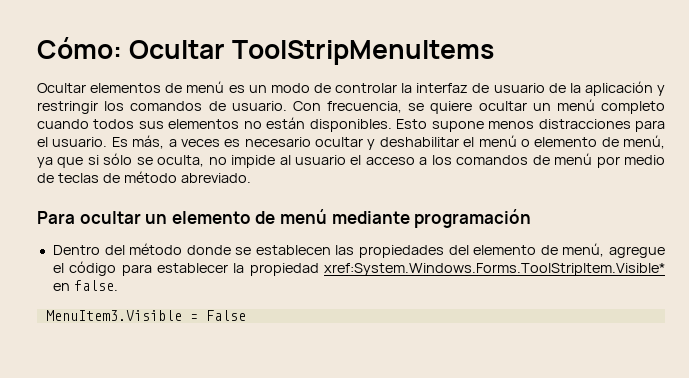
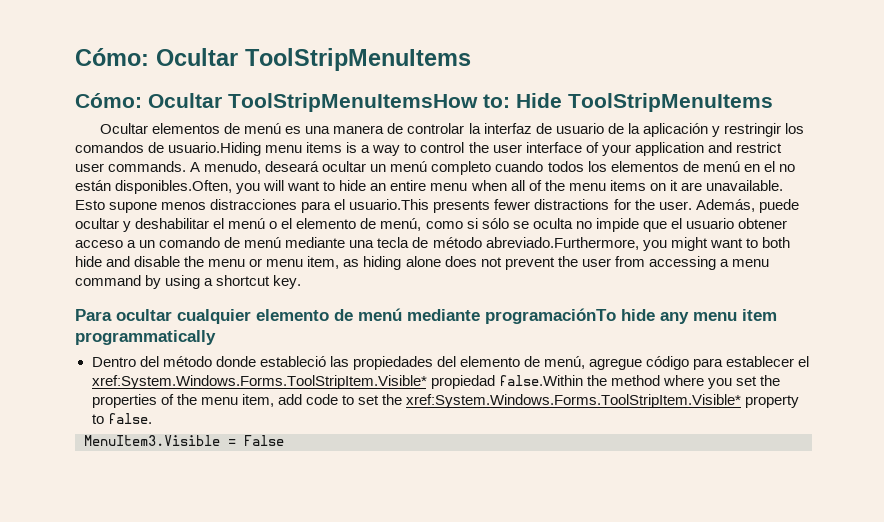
+ Cómo: Ocultar ToolStripMenuItemsHow to: Hide ToolStripMenuItems
- Ocultar elementos de menú es un modo de controlar la interfaz de usuario de la aplicación y restringir los comandos de usuario. Con frecuencia, se quiere ocultar un menú completo cuando todos sus elementos no están disponibles.
+ Ocultar elementos de menú es una manera de controlar la interfaz de usuario de la aplicación y restringir los comandos de usuario.Hiding menu items is a way to control the user interface of your application and restrict user commands. A menudo, deseará ocultar un menú completo cuando todos los elementos de menú en el no están disponibles.Often, you will want to hide an entire menu when all of the menu items on it are unavailable.
- Esto supone menos distracciones para el usuario. Es más, a veces es necesario ocultar y deshabilitar el menú o elemento de menú, ya que si sólo se oculta, no impide al usuario el acceso a los comandos de menú por medio de teclas de método abreviado.
+ Esto supone menos distracciones para el usuario.This presents fewer distractions for the user. Además, puede ocultar y deshabilitar el menú o el elemento de menú, como si sólo se oculta no impide que el usuario obtener acceso a un comando de menú mediante una tecla de método abreviado.Furthermore, you might want to both hide and disable the menu or menu item, as hiding alone does not prevent the user from accessing a menu command by using a shortcut key.
- Para ocultar un elemento de menú mediante programación
+ Para ocultar cualquier elemento de menú mediante programaciónTo hide any menu item programmatically
- Dentro del método donde se establecen las propiedades del elemento de menú, agregue el código para establecer la propiedad xref:System.Windows.Forms.ToolStripItem.Visible* en false.
+ Dentro del método donde estableció las propiedades del elemento de menú, agregue código para establecer el xref:System.Windows.Forms.ToolStripItem.Visible* propiedad false.Within the method where you set the properties of the menu item, add code to set the xref:System.Windows.Forms.ToolStripItem.Visible* property to false.

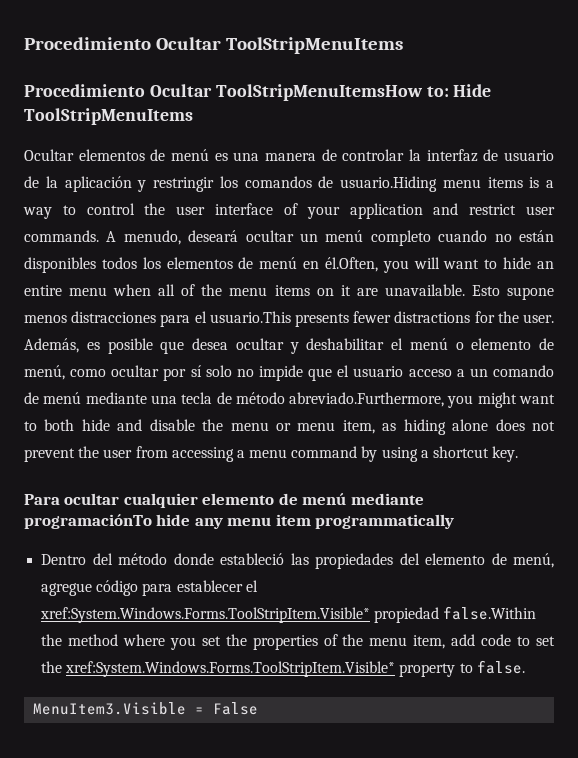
- Cómo: Ocultar ToolStripMenuItems
+ Procedimiento Ocultar ToolStripMenuItems
- Cómo: Ocultar ToolStripMenuItemsHow to: Hide ToolStripMenuItems
+ Procedimiento Ocultar ToolStripMenuItemsHow to: Hide ToolStripMenuItems
- A menudo, deseará ocultar un menú completo cuando todos los elementos de menú en el no están disponibles.Often, you will want to hide an entire menu when all of the menu items on it are unavailable.
+ A menudo, deseará ocultar un menú completo cuando no están disponibles todos los elementos de menú en él.Often, you will want to hide an entire menu when all of the menu items on it are unavailable.
- Además, puede ocultar y deshabilitar el menú o el elemento de menú, como si sólo se oculta no impide que el usuario obtener acceso a un comando de menú mediante una tecla de método abreviado.Furthermore, you might want to both hide and disable the menu or menu item, as hiding alone does not prevent the user from accessing a menu command by using a shortcut key.
+ Además, es posible que desea ocultar y deshabilitar el menú o elemento de menú, como ocultar por sí solo no impide que el usuario acceso a un comando de menú mediante una tecla de método abreviado.Furthermore, you might want to both hide and disable the menu or menu item, as hiding alone does not prevent the user from accessing a menu command by using a shortcut key.

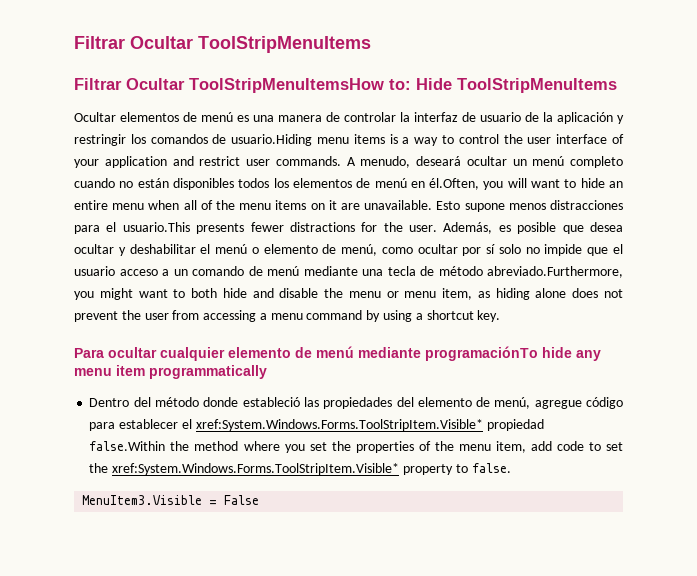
- Procedimiento Ocultar ToolStripMenuItems
+ Filtrar Ocultar ToolStripMenuItems
- Procedimiento Ocultar ToolStripMenuItemsHow to: Hide ToolStripMenuItems
+ Filtrar Ocultar ToolStripMenuItemsHow to: Hide ToolStripMenuItems

